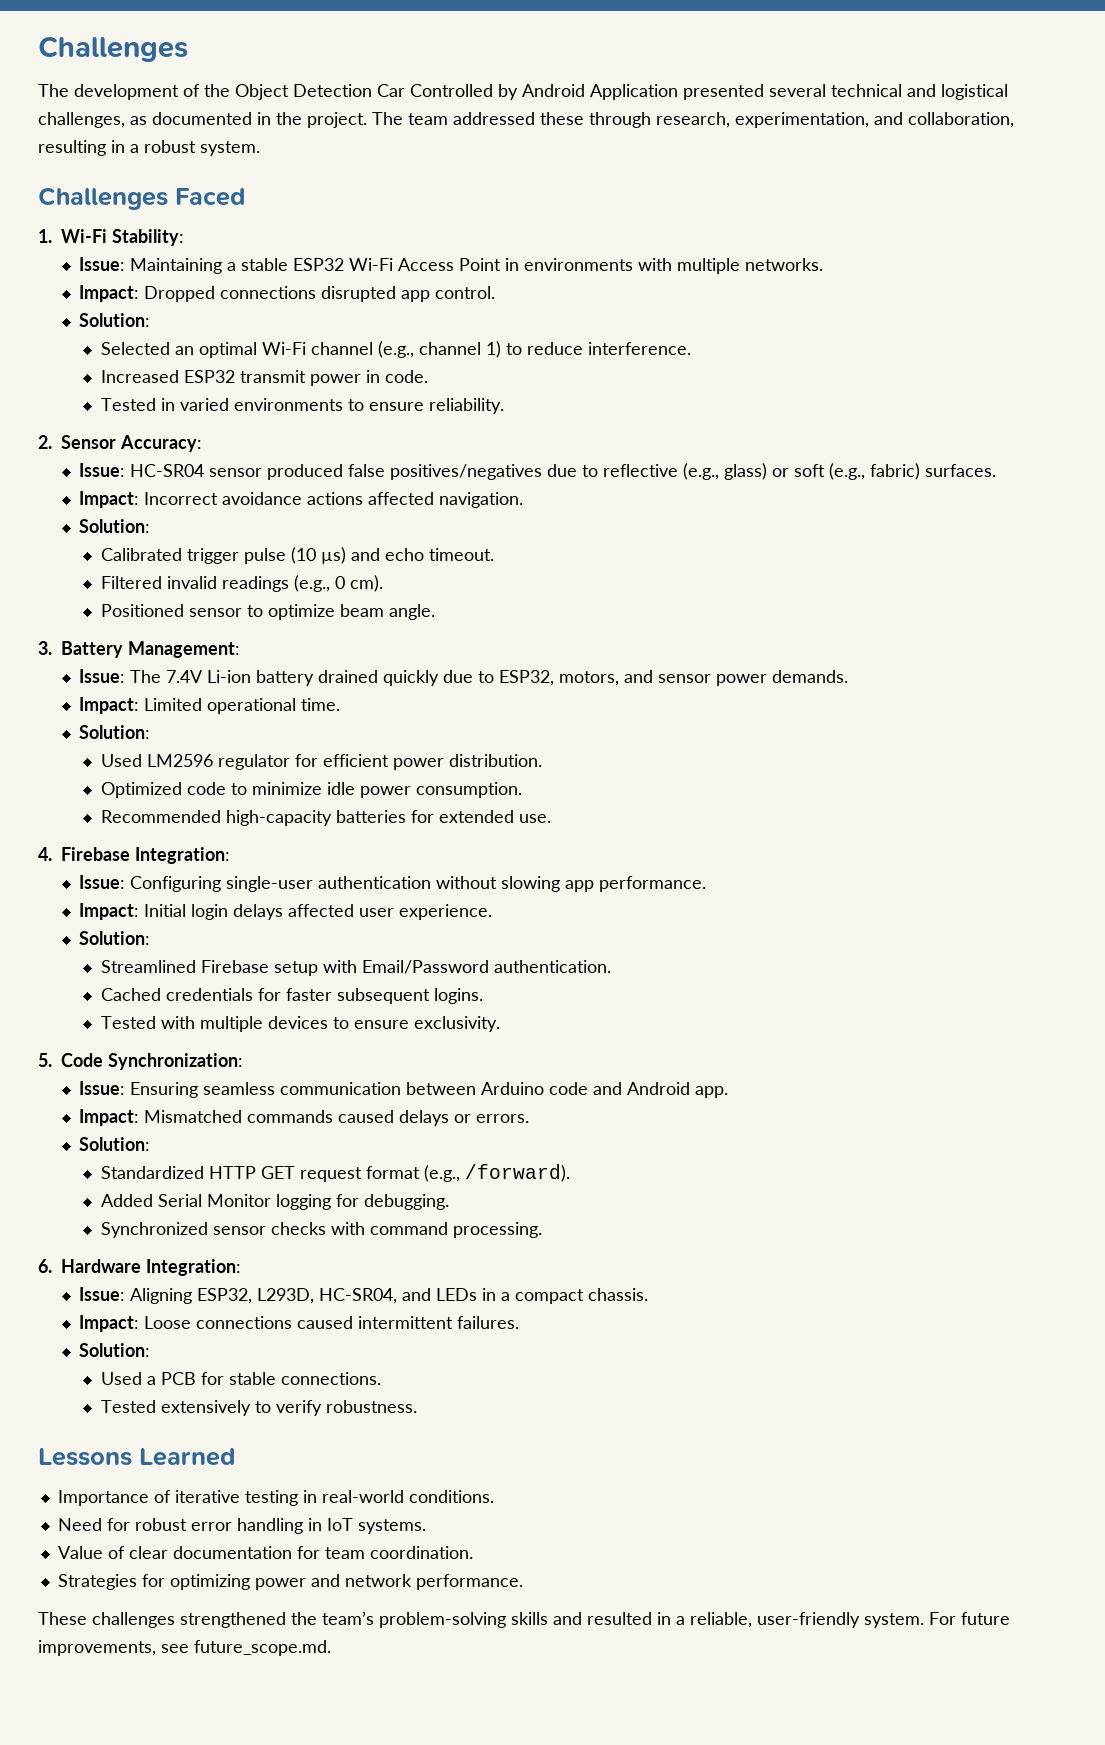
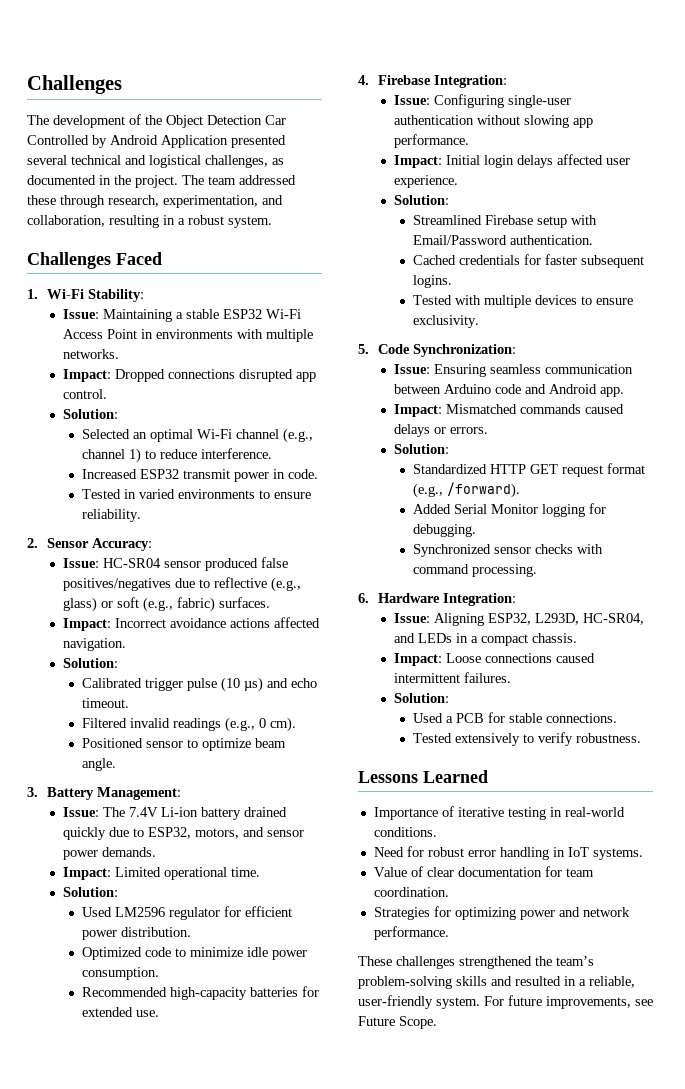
- For future improvements, see future_scope.md.
+ For future improvements, see Future Scope.

